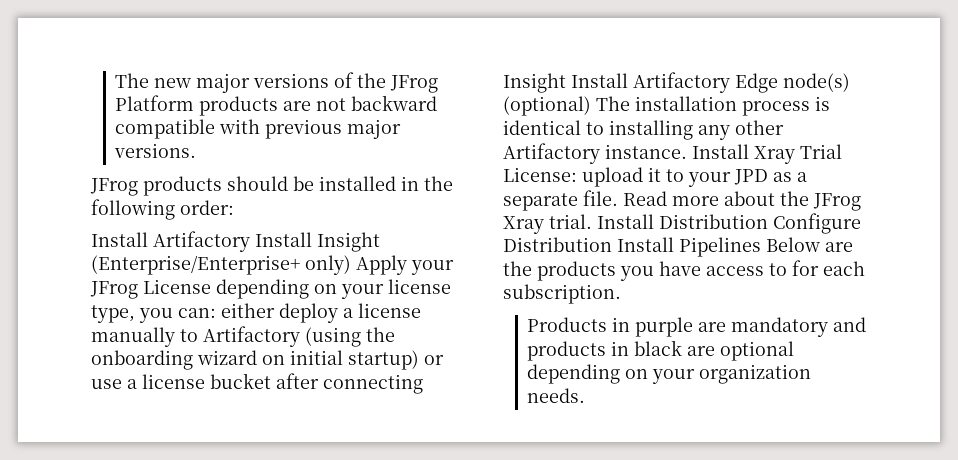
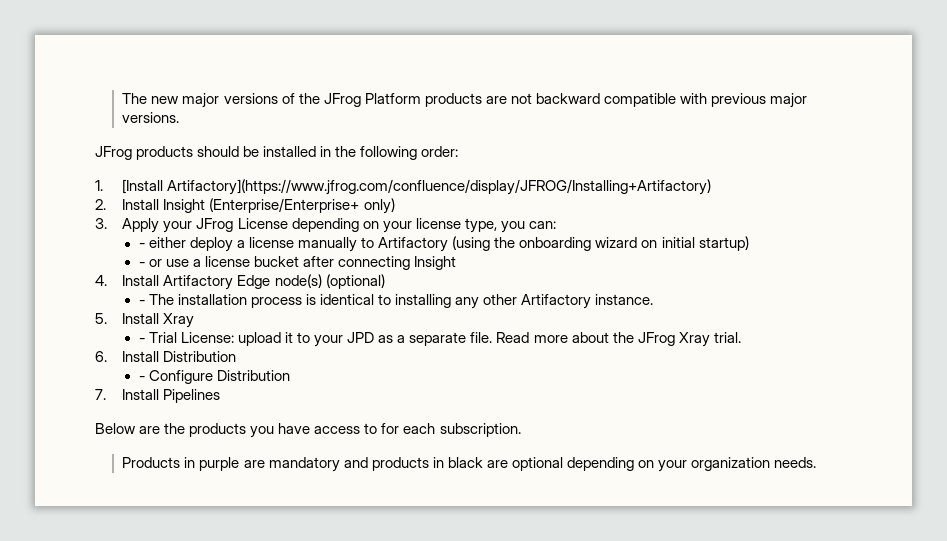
- Install Artifactory Install Insight (Enterprise/Enterprise+ only) Apply your JFrog License depending on your license type, you can: either deploy a license manually to Artifactory (using the onboarding wizard on initial startup) or use a license bucket after connecting Insight Install Artifactory Edge node(s) (optional) The installation process is identical to installing any other Artifactory instance. Install Xray Trial License:
+ 1. [Install Artifactory](https://www.jfrog.com/confluence/display/JFROG/Installing+Artifactory)
+ 2. Install Insight (Enterprise/Enterprise+ only)
+ 3. Apply your JFrog License depending on your license type, you can:
+ - either deploy a license manually to Artifactory (using the onboarding wizard on initial startup)
+ - or use a license bucket after connecting Insight
+ 4. Install Artifactory Edge node(s) (optional)
+ - The installation process is identical to installing any other Artifactory instance.
+ 5. Install Xray
+ - Trial License:
- Read more about the JFrog Xray trial. Install Distribution Configure Distribution Install Pipelines Below are the products you have access to for each subscription.
+ Read more about the JFrog Xray trial.
+ 6. Install Distribution
+ - Configure Distribution
+ 7. Install Pipelines
+ Below are the products you have access to for each subscription.

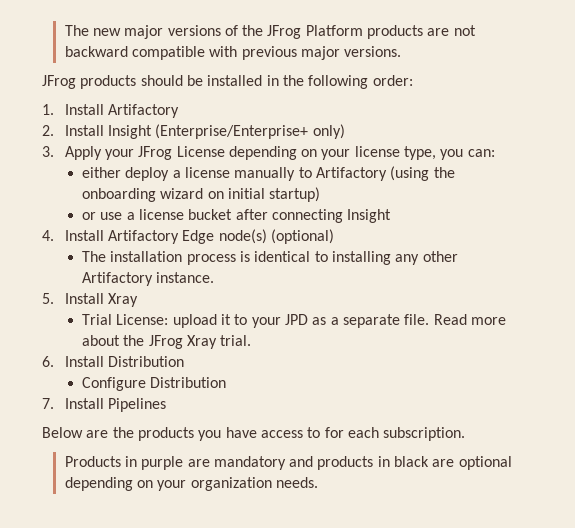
- 1. [Install Artifactory](https://www.jfrog.com/confluence/display/JFROG/Installing+Artifactory)
+ 1. Install Artifactory
- - either deploy a license manually to Artifactory (using the onboarding wizard on initial startup)
+ either deploy a license manually to Artifactory (using the onboarding wizard on initial startup)
- - or use a license bucket after connecting Insight
+ or use a license bucket after connecting Insight
- - The installation process is identical to installing any other Artifactory instance.
+ The installation process is identical to installing any other Artifactory instance.
- - Trial License: upload it to your JPD as a separate file.
+ Trial License: upload it to your JPD as a separate file.
- - Configure Distribution
+ Configure Distribution

